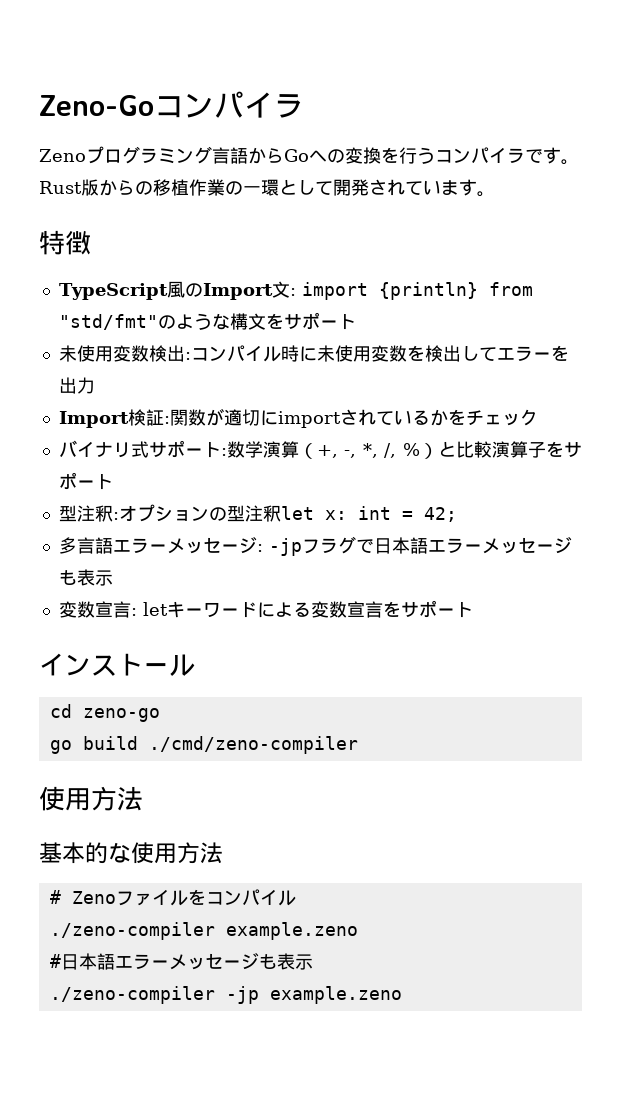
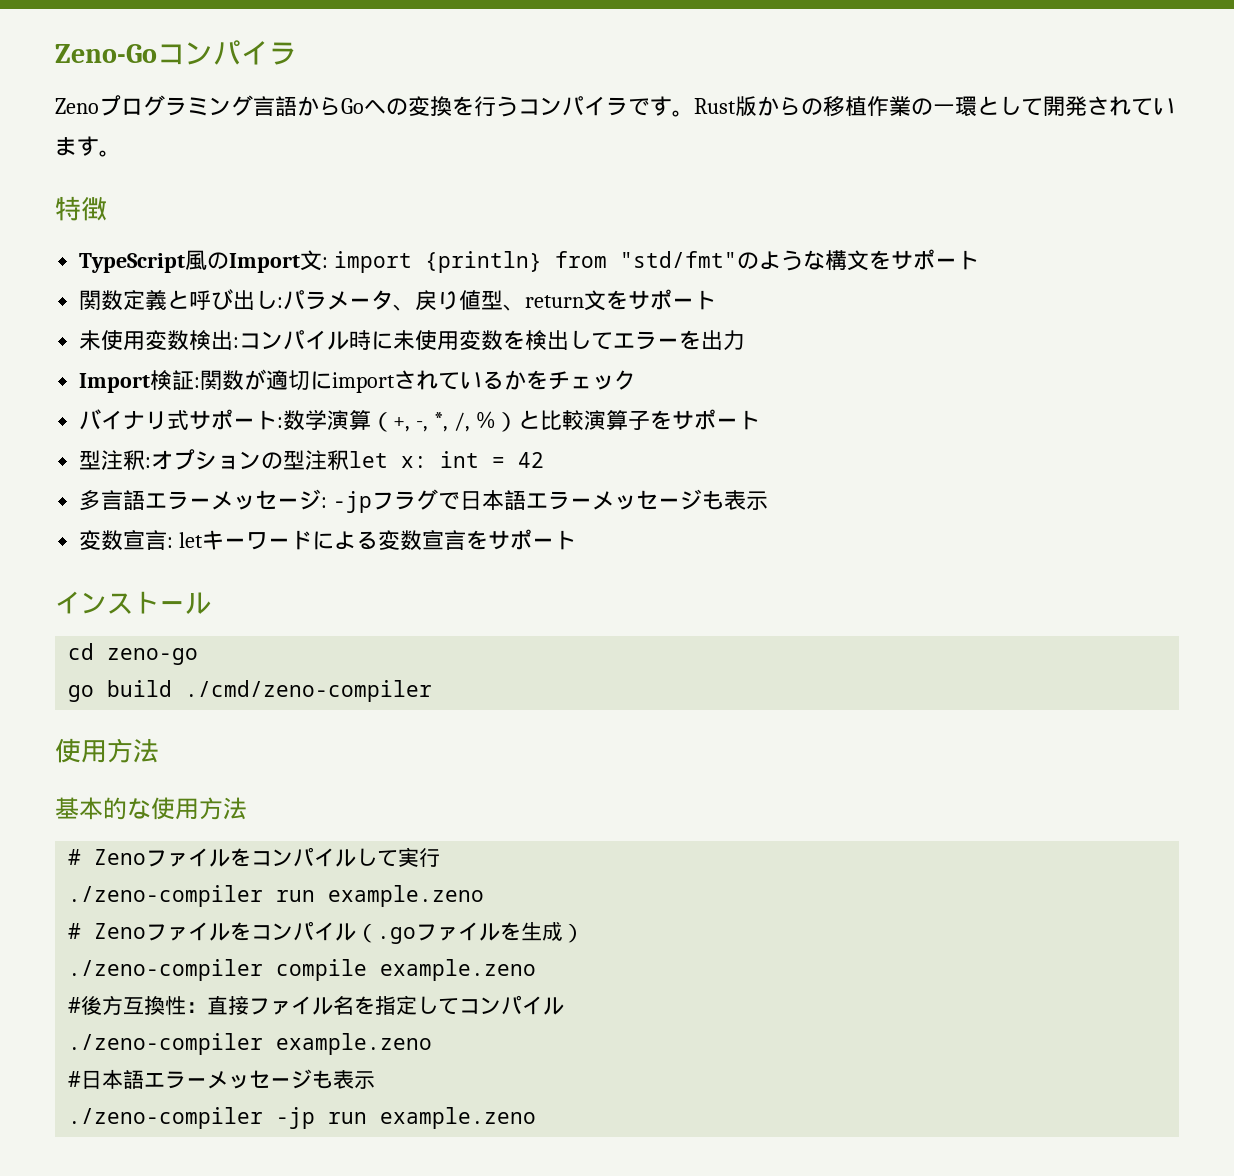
+ 関数定義と呼び出し:パラメータ、戻り値型、return文をサポート
- 型注釈:オプションの型注釈let x: int = 42;
+ 型注釈:オプションの型注釈let x: int = 42
- # Zenoファイルをコンパイル
+ # Zenoファイルをコンパイルして実行
+ ./zeno-compiler run example.zeno
+ # Zenoファイルをコンパイル（.goファイルを生成）
+ ./zeno-compiler compile example.zeno
+ #後方互換性：直接ファイル名を指定してコンパイル
- ./zeno-compiler -jp example.zeno
+ ./zeno-compiler -jp run example.zeno

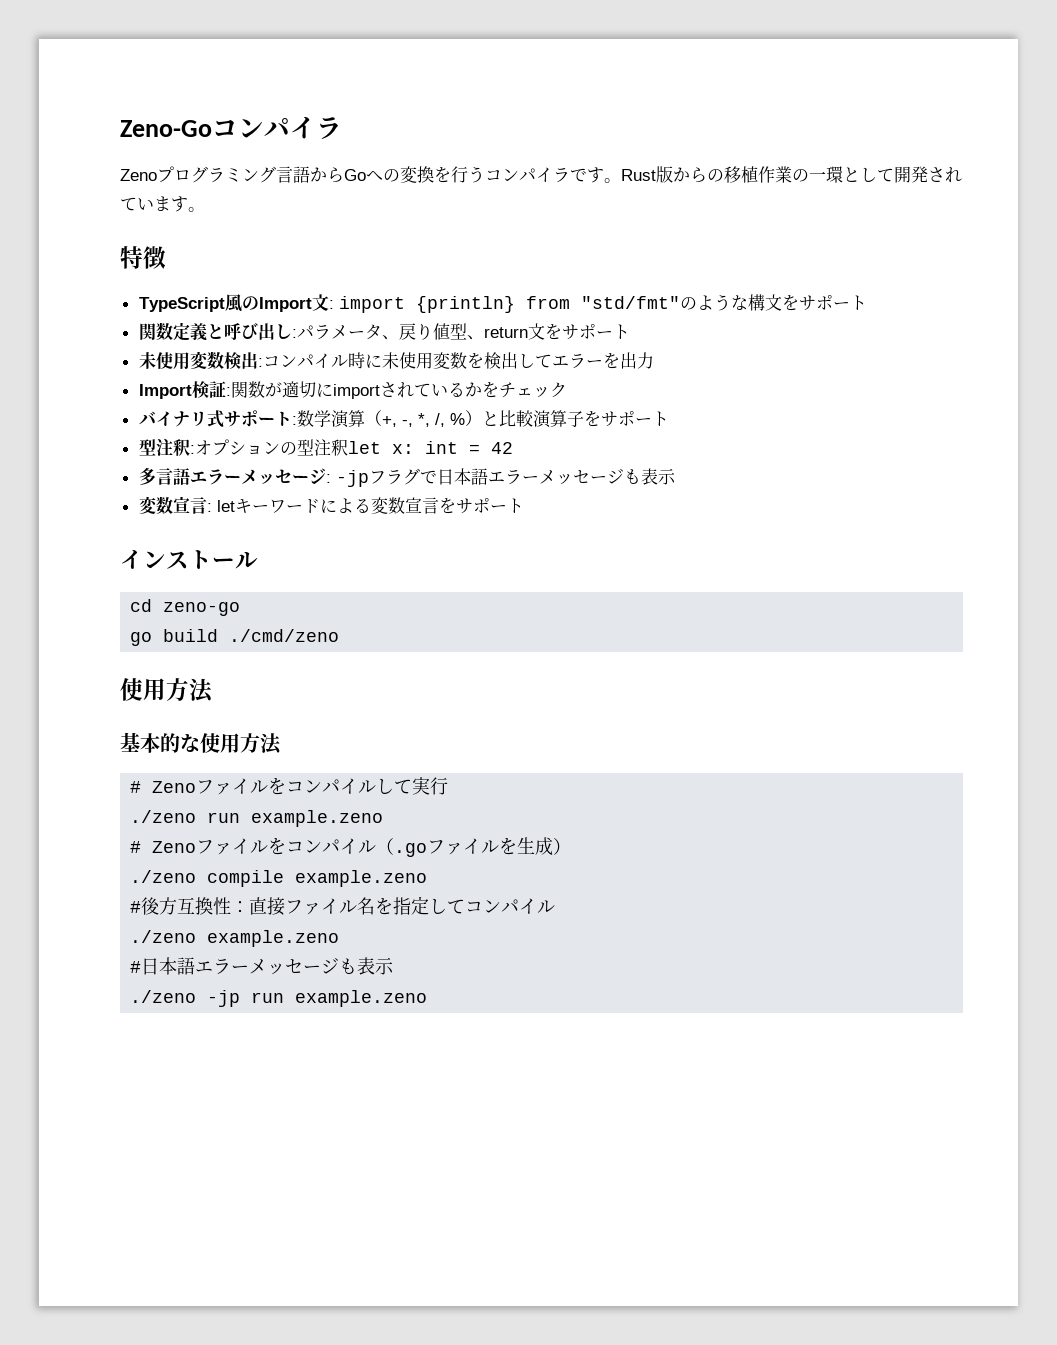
- go build ./cmd/zeno-compiler
+ go build ./cmd/zeno
- ./zeno-compiler run example.zeno
+ ./zeno run example.zeno
- ./zeno-compiler compile example.zeno
+ ./zeno compile example.zeno
- ./zeno-compiler example.zeno
+ ./zeno example.zeno
- ./zeno-compiler -jp run example.zeno
+ ./zeno -jp run example.zeno

